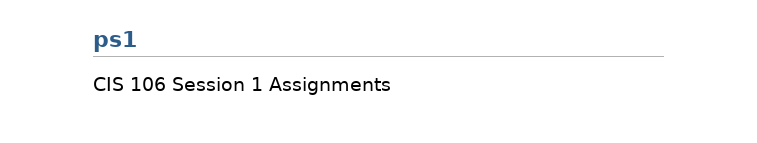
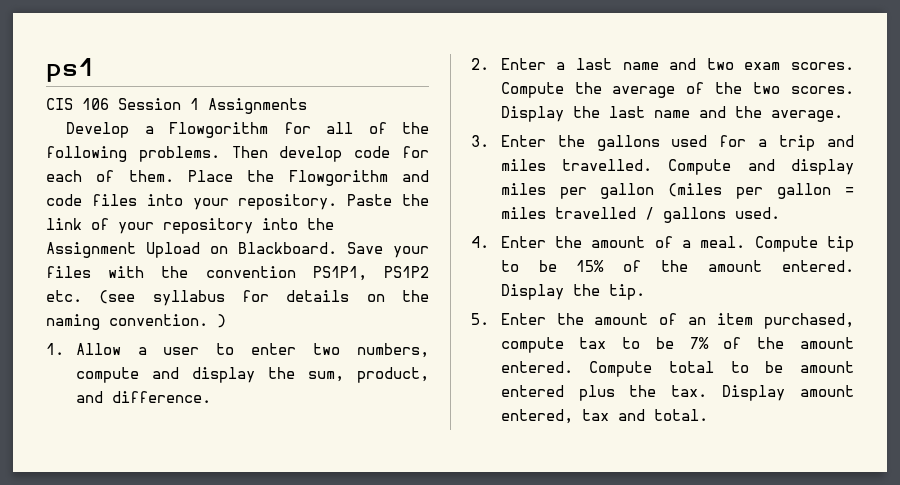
+ Develop a Flowgorithm for all of the following problems. Then develop code for each of them. Place the Flowgorithm and code files into your repository. Paste the link of your repository into the Assignment Upload on Blackboard. Save your files with the convention PS1P1, PS1P2 etc. (see syllabus for details on the naming convention. )
+ 1. Allow a user to enter two numbers, compute and display the sum, product, and difference.
+ 2. Enter a last name and two exam scores. Compute the average of the two scores. Display the last name and the average.
+ 3. Enter the gallons used for a trip and miles travelled. Compute and display miles per gallon (miles per gallon = miles travelled / gallons used.
+ 4. Enter the amount of a meal. Compute tip to be 15% of the amount entered. Display the tip.
+ 5. Enter the amount of an item purchased, compute tax to be 7% of the amount entered. Compute total to be amount entered plus the tax. Display amount entered, tax and total.

